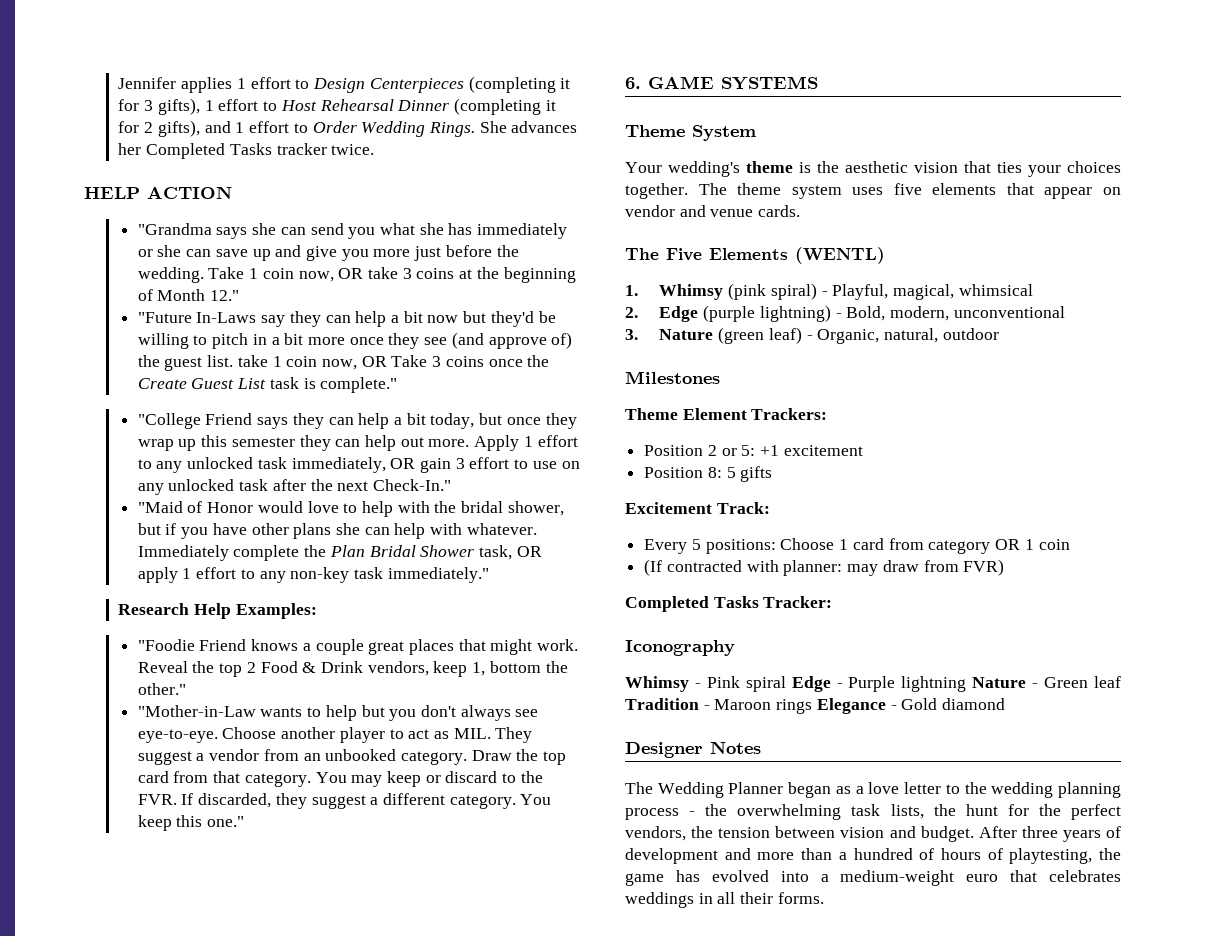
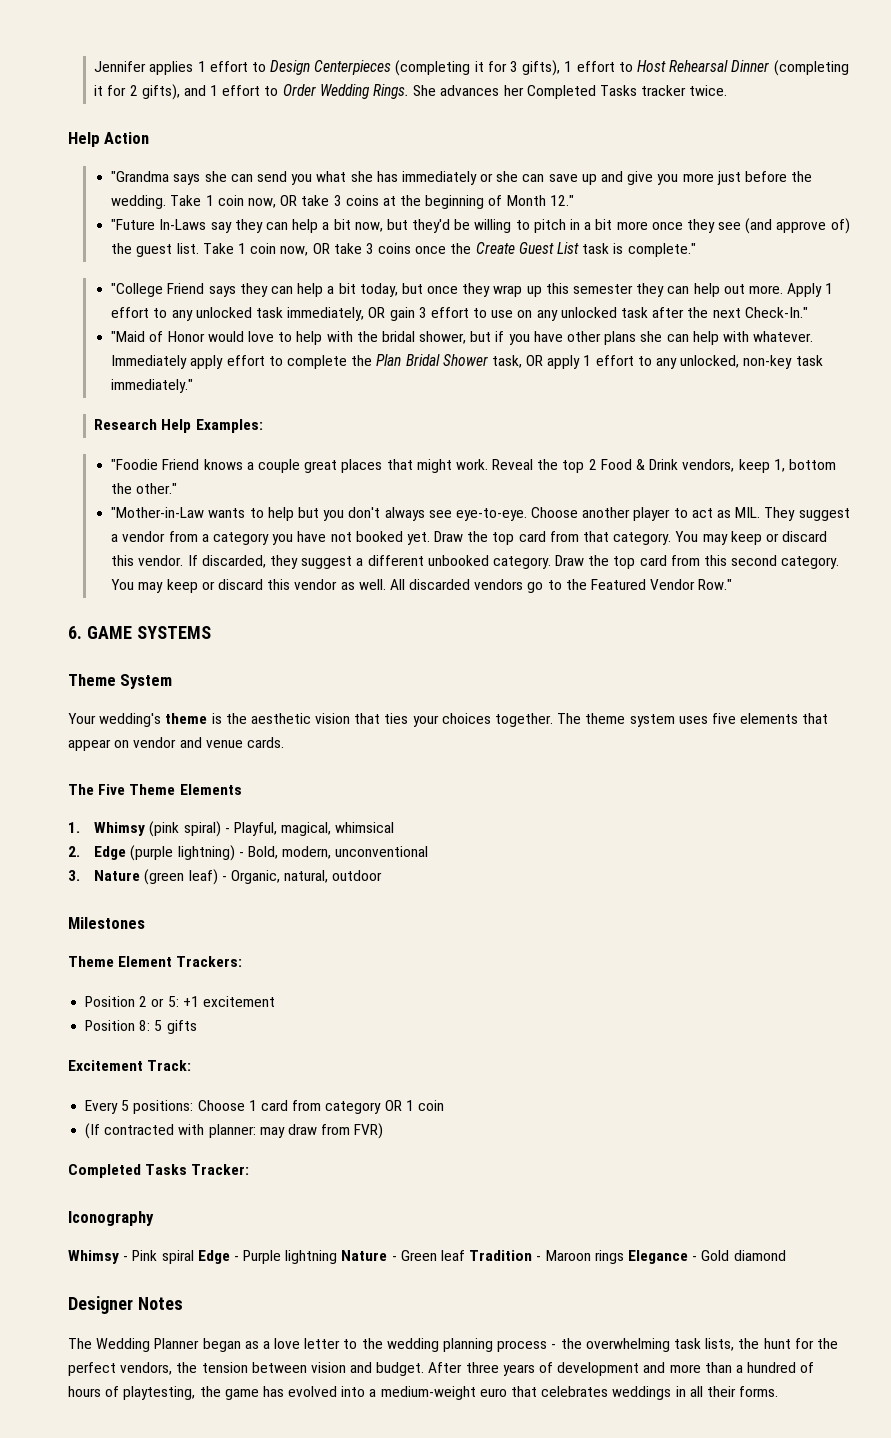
- HELP ACTION
+ Help Action
- "Future In-Laws say they can help a bit now but they'd be willing to pitch in a bit more once they see (and approve of) the guest list. take 1 coin now, OR Take 3 coins once the Create Guest List task is complete."
+ "Future In-Laws say they can help a bit now, but they'd be willing to pitch in a bit more once they see (and approve of) the guest list. Take 1 coin now, OR take 3 coins once the Create Guest List task is complete."
- Immediately complete the Plan Bridal Shower task, OR apply 1 effort to any non-key task immediately."
+ Immediately apply effort to complete the Plan Bridal Shower task, OR apply 1 effort to any unlocked, non-key task immediately."
- Choose another player to act as MIL. They suggest a vendor from an unbooked category.
+ Choose another player to act as MIL. They suggest a vendor from a category you have not booked yet.
- You may keep or discard to the FVR. If discarded, they suggest a different category. You keep this one."
+ You may keep or discard this vendor. If discarded, they suggest a different unbooked category. Draw the top card from this second category. You may keep or discard this vendor as well. All discarded vendors go to the Featured Vendor Row."
- The Five Elements (WENTL)
+ The Five Theme Elements

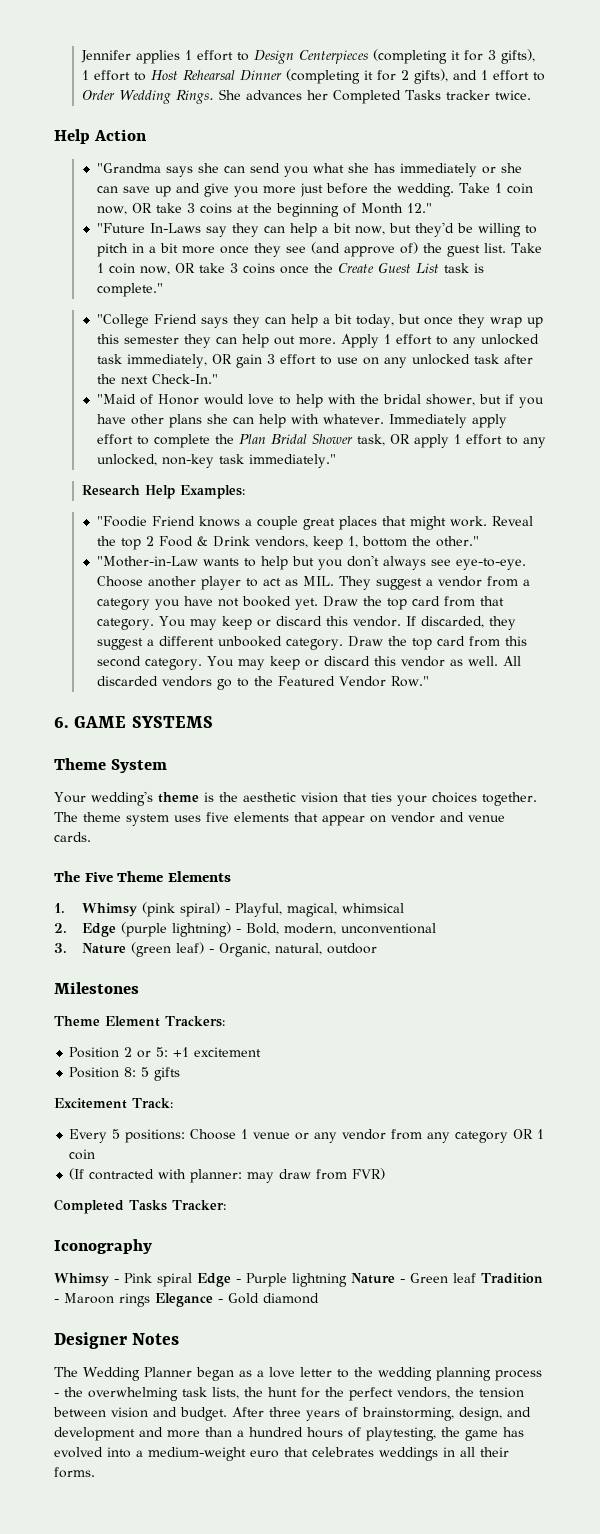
- Every 5 positions: Choose 1 card from category OR 1 coin
+ Every 5 positions: Choose 1 venue or any vendor from any category OR 1 coin
- After three years of development and more than a hundred of hours of playtesting, the game has evolved into a medium-weight euro that celebrates weddings in all their forms.
+ After three years of brainstorming, design, and development and more than a hundred hours of playtesting, the game has evolved into a medium-weight euro that celebrates weddings in all their forms.

